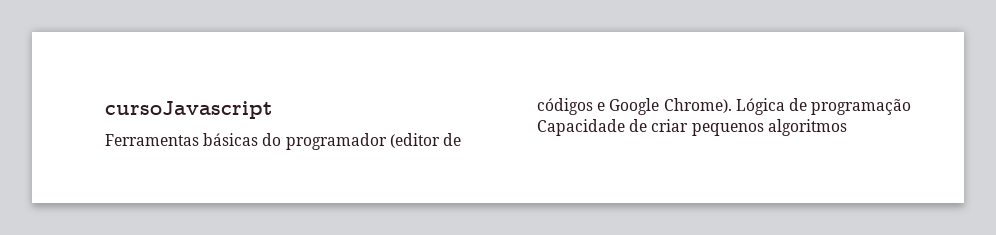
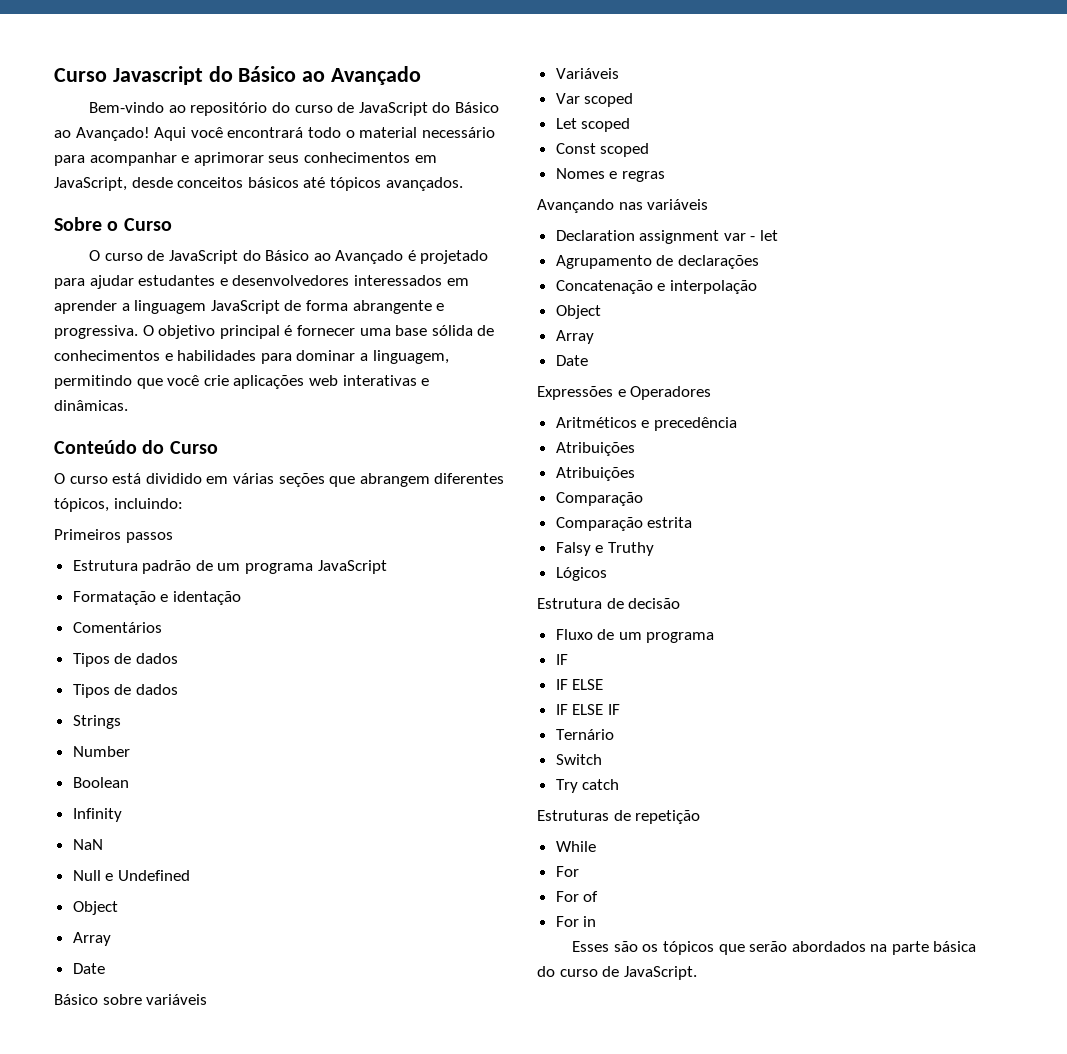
- cursoJavascript
- Ferramentas básicas do programador (editor de códigos e Google Chrome). Lógica de programação Capacidade de criar pequenos algoritmos
+ Curso Javascript do Básico ao Avançado
+ Bem-vindo ao repositório do curso de JavaScript do Básico ao Avançado! Aqui você encontrará todo o material necessário para acompanhar e aprimorar seus conhecimentos em JavaScript, desde conceitos básicos até tópicos avançados.
+ Sobre o Curso
+ O curso de JavaScript do Básico ao Avançado é projetado para ajudar estudantes e desenvolvedores interessados em aprender a linguagem JavaScript de forma abrangente e progressiva. O objetivo principal é fornecer uma base sólida de conhecimentos e habilidades para dominar a linguagem, permitindo que você crie aplicações web interativas e dinâmicas.
+ Conteúdo do Curso
+ O curso está dividido em várias seções que abrangem diferentes tópicos, incluindo:
+ Primeiros passos
+ Estrutura padrão de um programa JavaScript
+ Formatação e identação
+ Comentários
+ Tipos de dados
+ Tipos de dados
+ Strings
+ Number
+ Boolean
+ Infinity
+ NaN
+ Null e Undefined
+ Object
+ Array
+ Date
+ Básico sobre variáveis
+ Variáveis
+ Var scoped
+ Let scoped
+ Const scoped
+ Nomes e regras
+ Avançando nas variáveis
+ Declaration assignment var - let
+ Agrupamento de declarações
+ Concatenação e interpolação
+ Object
+ Array
+ Date
+ Expressões e Operadores
+ Aritméticos e precedência
+ Atribuições
+ Atribuições
+ Comparação
+ Comparação estrita
+ Falsy e Truthy
+ Lógicos
+ Estrutura de decisão
+ Fluxo de um programa
+ IF
+ IF ELSE
+ IF ELSE IF
+ Ternário
+ Switch
+ Try catch
+ Estruturas de repetição
+ While
+ For
+ For of
+ For in
+ Esses são os tópicos que serão abordados na parte básica do curso de JavaScript.

